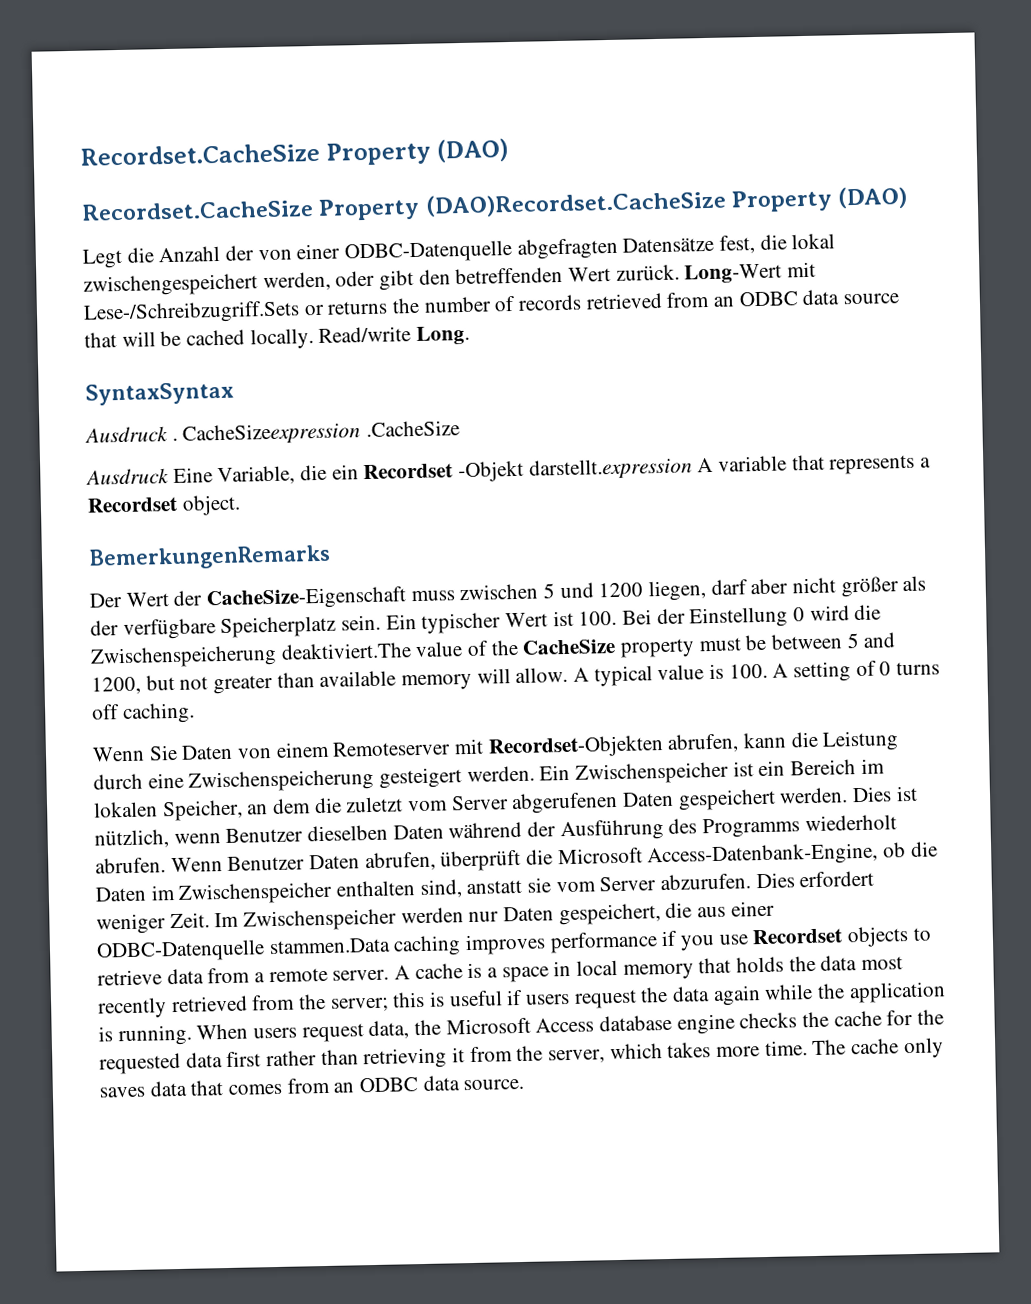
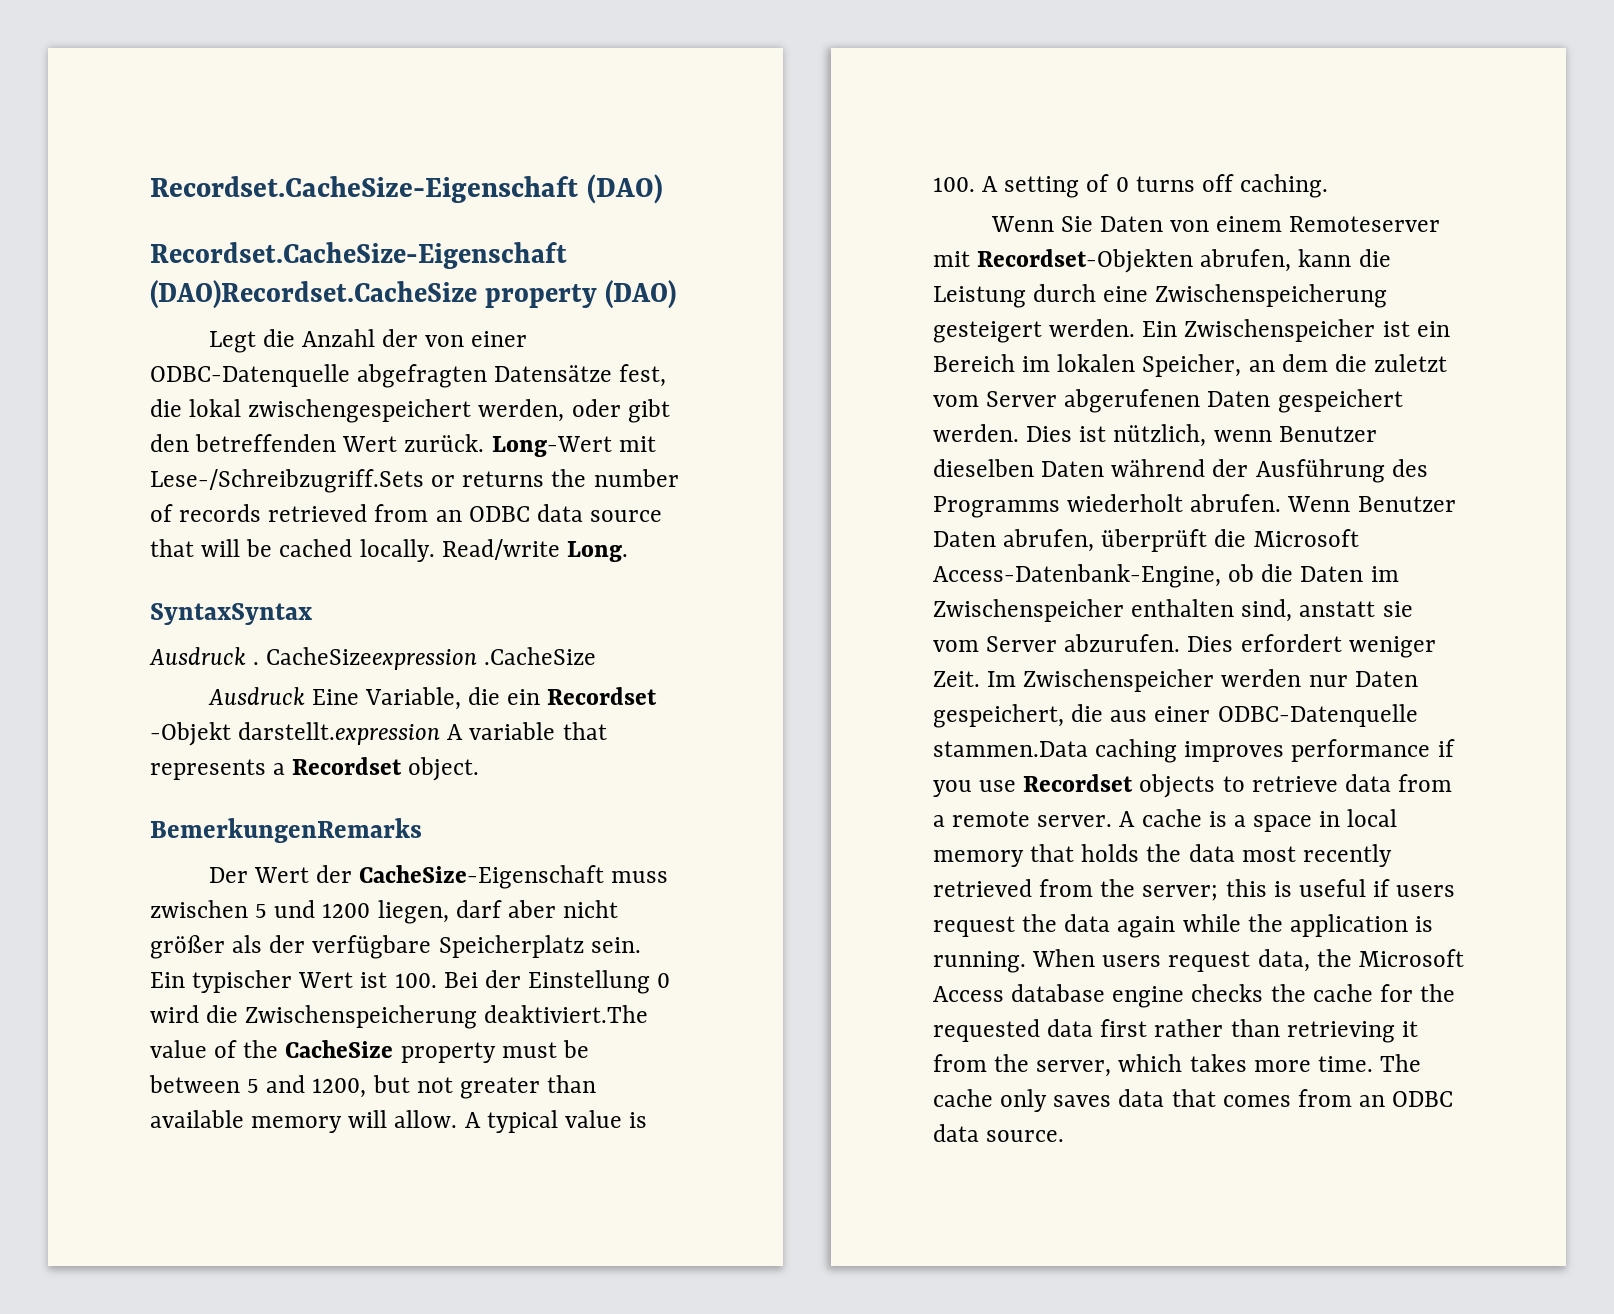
- Recordset.CacheSize Property (DAO)
- Recordset.CacheSize Property (DAO)Recordset.CacheSize Property (DAO)
+ Recordset.CacheSize-Eigenschaft (DAO)
+ Recordset.CacheSize-Eigenschaft (DAO)Recordset.CacheSize property (DAO)

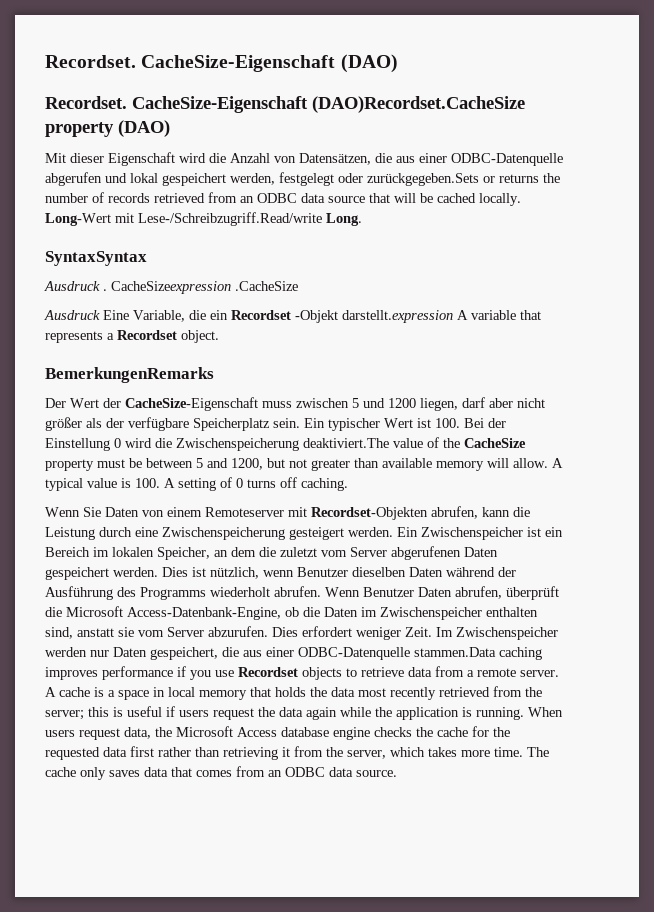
- Recordset.CacheSize-Eigenschaft (DAO)
- Recordset.CacheSize-Eigenschaft (DAO)Recordset.CacheSize property (DAO)
+ Recordset. CacheSize-Eigenschaft (DAO)
+ Recordset. CacheSize-Eigenschaft (DAO)Recordset.CacheSize property (DAO)
- Legt die Anzahl der von einer ODBC-Datenquelle abgefragten Datensätze fest, die lokal zwischengespeichert werden, oder gibt den betreffenden Wert zurück. Long-Wert mit Lese-/Schreibzugriff.Sets or returns the number of records retrieved from an ODBC data source that will be cached locally.
+ Mit dieser Eigenschaft wird die Anzahl von Datensätzen, die aus einer ODBC-Datenquelle abgerufen und lokal gespeichert werden, festgelegt oder zurückgegeben.Sets or returns the number of records retrieved from an ODBC data source that will be cached locally.
- Read/write Long.
+ Long-Wert mit Lese-/Schreibzugriff.Read/write Long.

